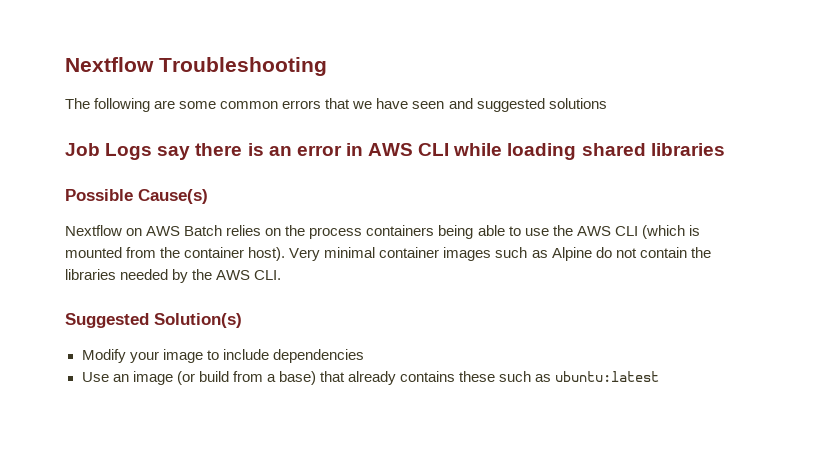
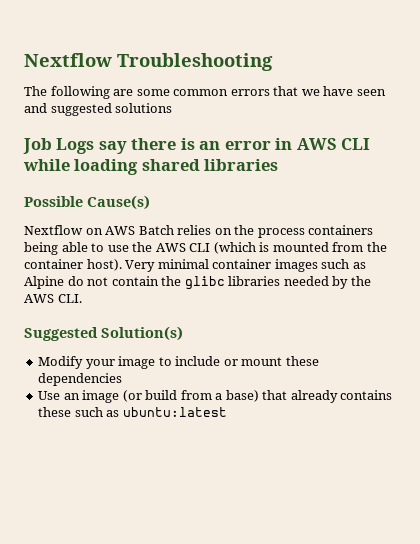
- Very minimal container images such as Alpine do not contain the libraries needed by the AWS CLI.
+ Very minimal container images such as Alpine do not contain the glibc libraries needed by the AWS CLI.
- Modify your image to include dependencies
+ Modify your image to include or mount these dependencies

